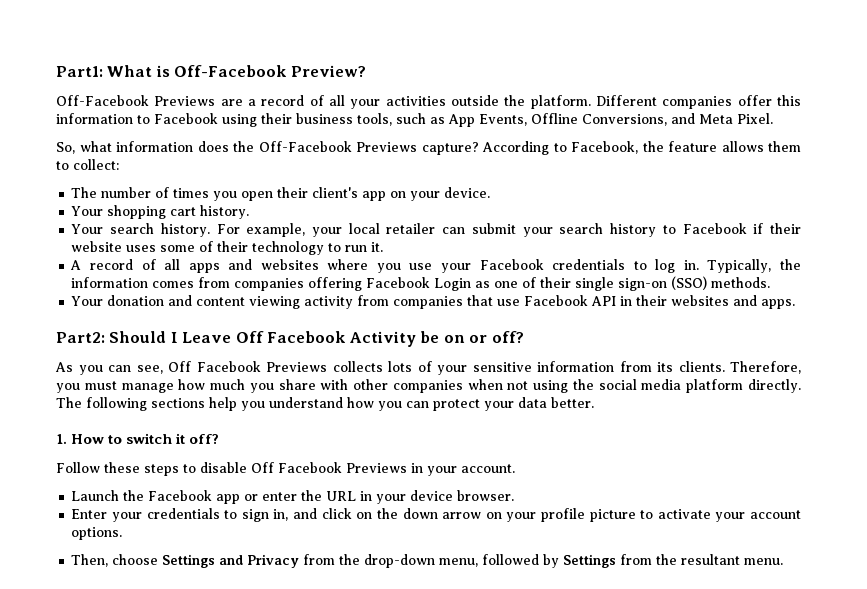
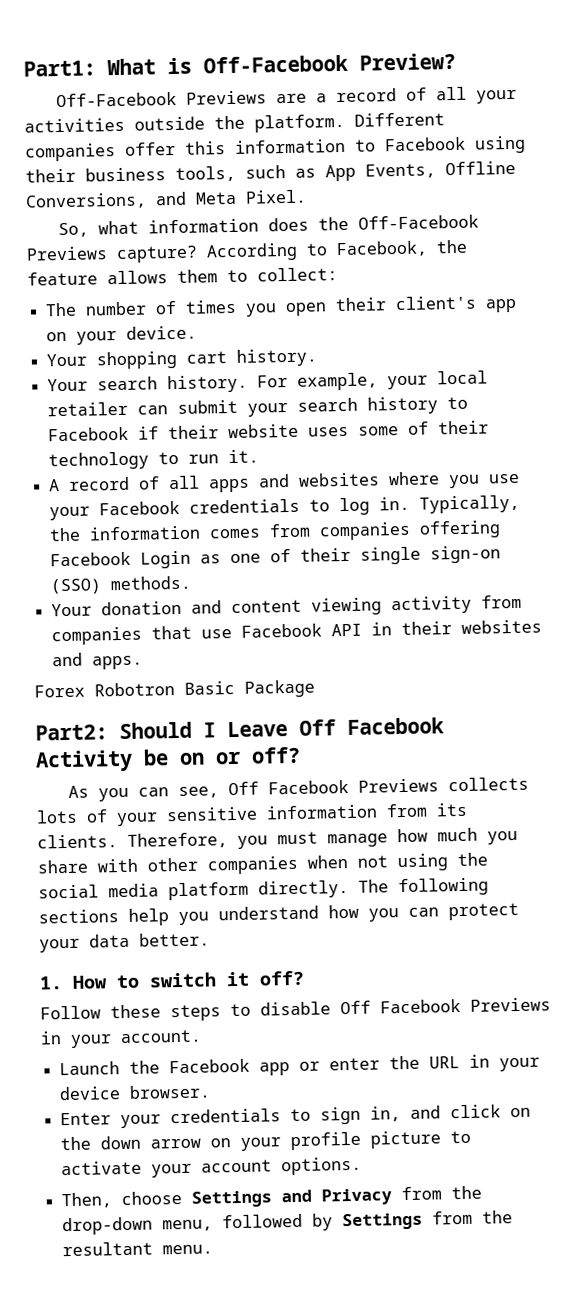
+ Forex Robotron Basic Package

